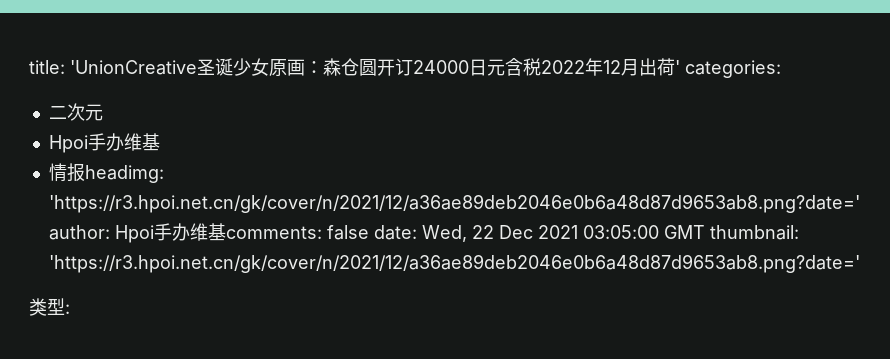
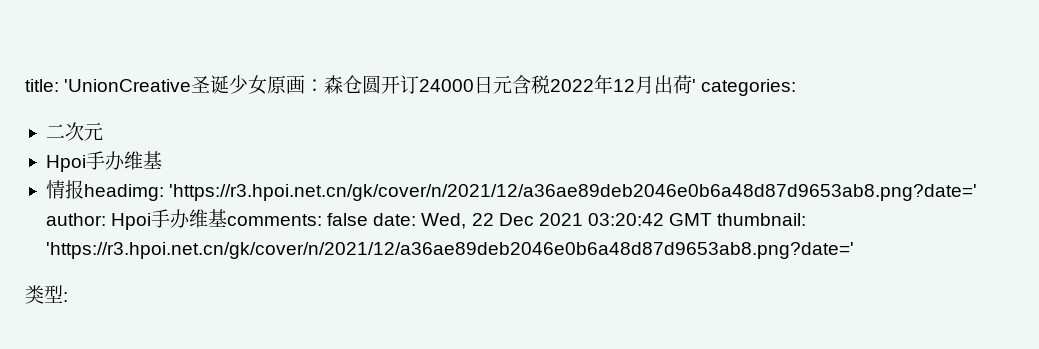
- 情报headimg: 'https://r3.hpoi.net.cn/gk/cover/n/2021/12/a36ae89deb2046e0b6a48d87d9653ab8.png?date=' author: Hpoi手办维基comments: false date: Wed, 22 Dec 2021 03:05:00 GMT thumbnail: 'https://r3.hpoi.net.cn/gk/cover/n/2021/12/a36ae89deb2046e0b6a48d87d9653ab8.png?date='
+ 情报headimg: 'https://r3.hpoi.net.cn/gk/cover/n/2021/12/a36ae89deb2046e0b6a48d87d9653ab8.png?date=' author: Hpoi手办维基comments: false date: Wed, 22 Dec 2021 03:20:42 GMT thumbnail: 'https://r3.hpoi.net.cn/gk/cover/n/2021/12/a36ae89deb2046e0b6a48d87d9653ab8.png?date='

